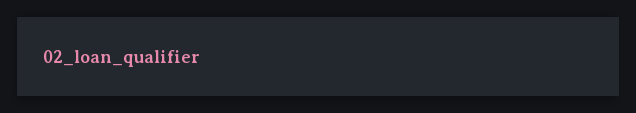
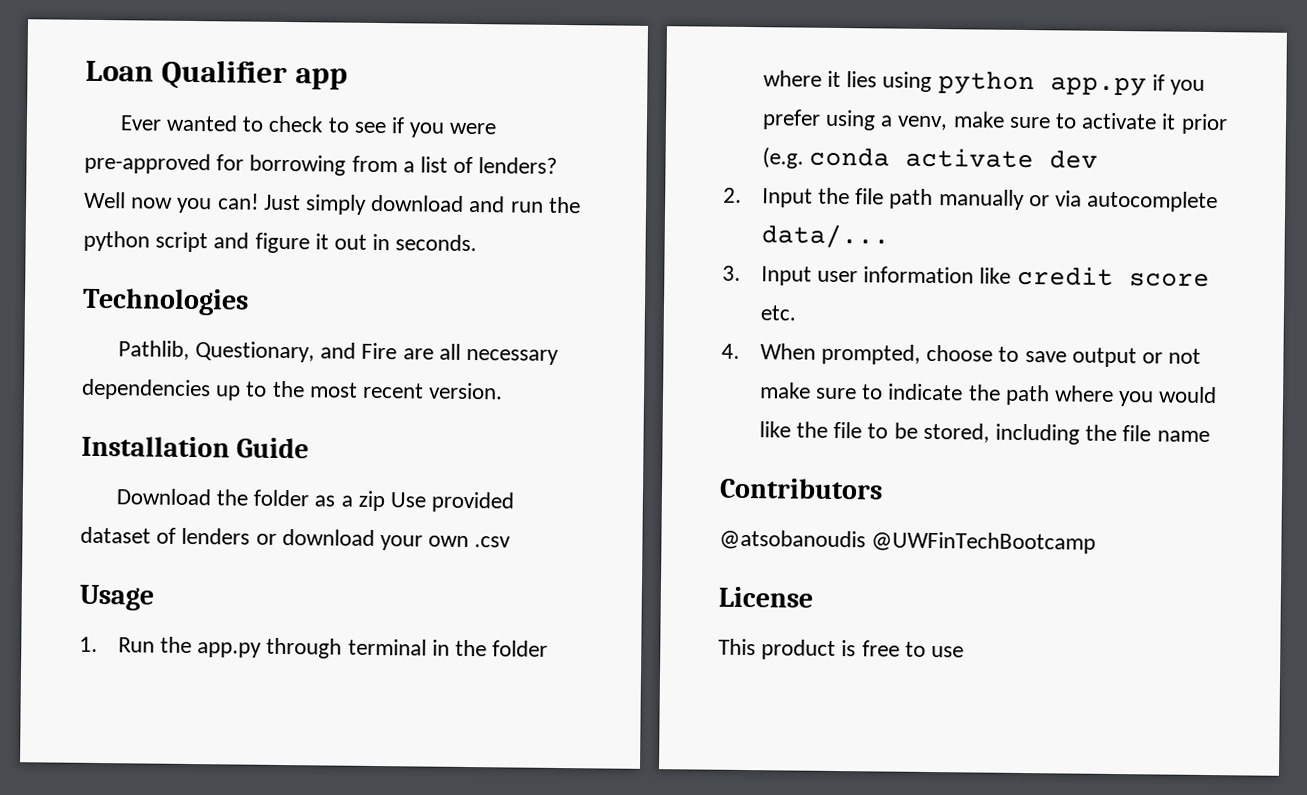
- 02_loan_qualifier
+ Loan Qualifier app
+ Ever wanted to check to see if you were pre-approved for borrowing from a list of lenders? Well now you can! Just simply download and run the python script and figure it out in seconds.
+ Technologies
+ Pathlib, Questionary, and Fire are all necessary dependencies up to the most recent version.
+ Installation Guide
+ Download the folder as a zip Use provided dataset of lenders or download your own .csv
+ Usage
+ 1. Run the app.py through terminal in the folder where it lies using python app.py if you prefer using a venv, make sure to activate it prior (e.g. conda activate dev
+ 2. Input the file path manually or via autocomplete data/...
+ 3. Input user information like credit score etc.
+ 4. When prompted, choose to save output or not make sure to indicate the path where you would like the file to be stored, including the file name
+ Contributors
+ @atsobanoudis @UWFinTechBootcamp
+ License
+ This product is free to use

